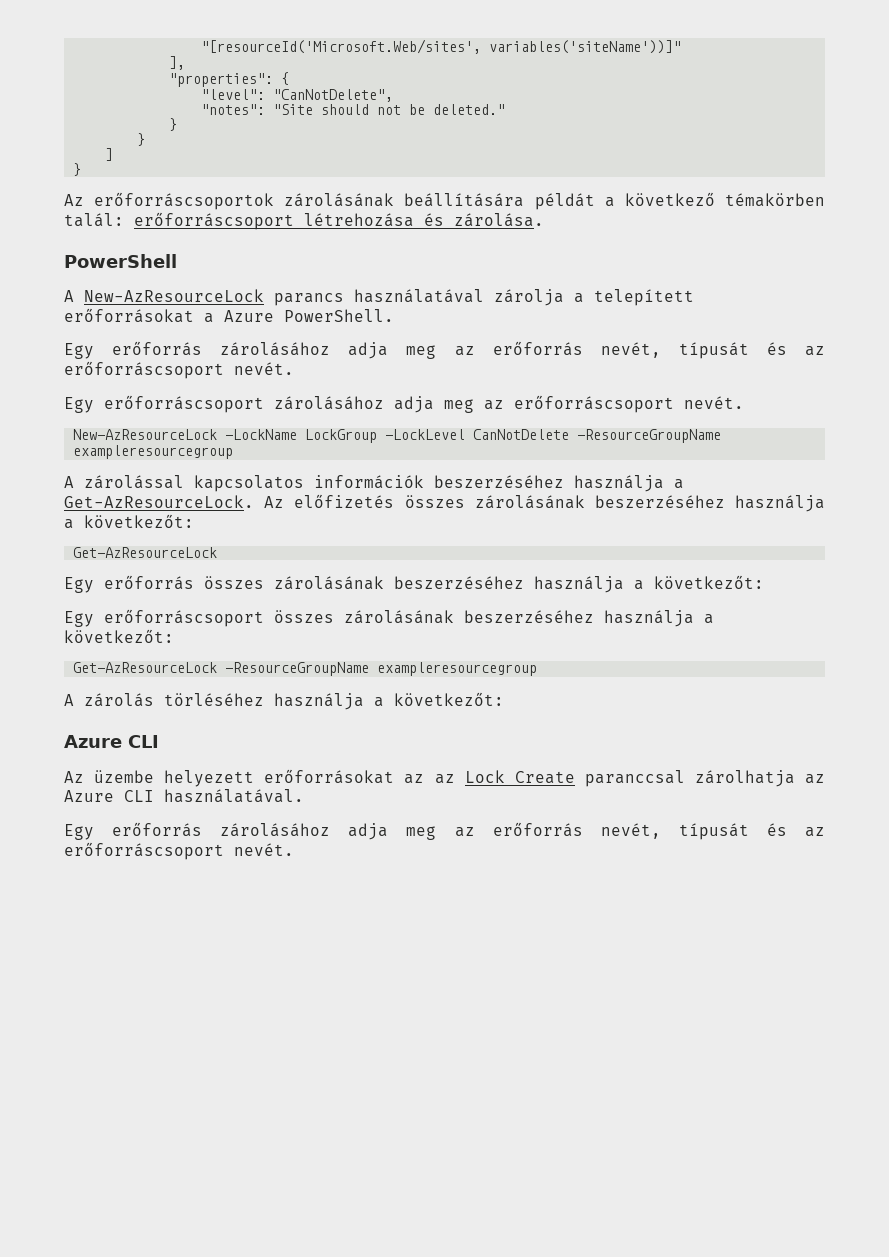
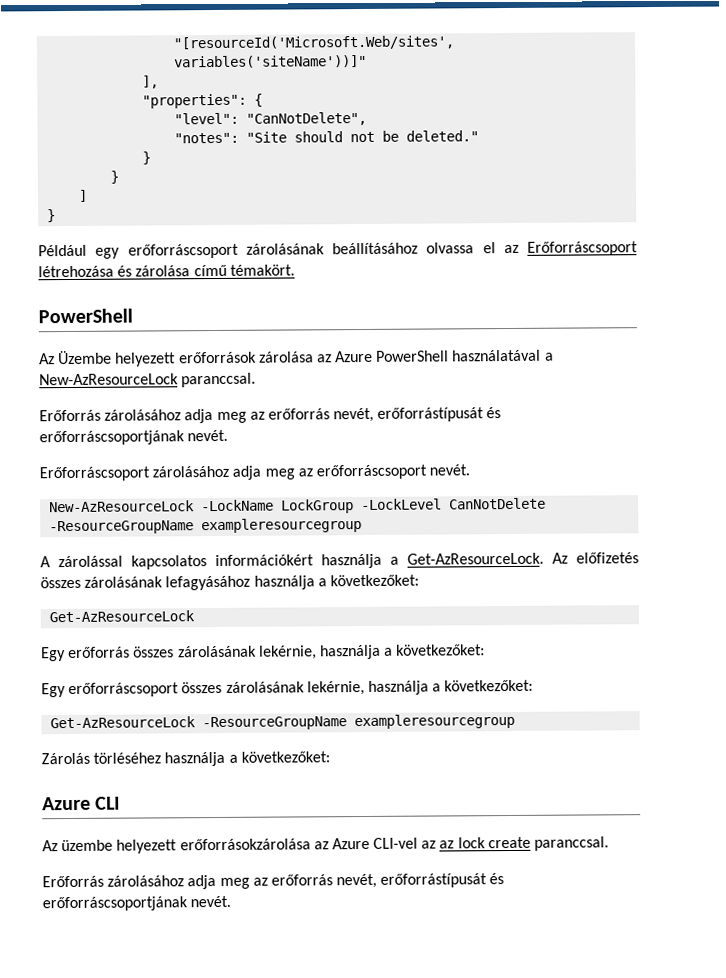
- Az erőforráscsoportok zárolásának beállítására példát a következő témakörben talál: erőforráscsoport létrehozása és zárolása.
+ Például egy erőforráscsoport zárolásának beállításához olvassa el az Erőforráscsoport létrehozása és zárolása című témakört.
  PowerShell
- A New-AzResourceLock parancs használatával zárolja a telepített erőforrásokat a Azure PowerShell.
- Egy erőforrás zárolásához adja meg az erőforrás nevét, típusát és az erőforráscsoport nevét.
- Egy erőforráscsoport zárolásához adja meg az erőforráscsoport nevét.
+ Az Üzembe helyezett erőforrások zárolása az Azure PowerShell használatával a New-AzResourceLock paranccsal.
+ Erőforrás zárolásához adja meg az erőforrás nevét, erőforrástípusát és erőforráscsoportjának nevét.
+ Erőforráscsoport zárolásához adja meg az erőforráscsoport nevét.
- A zárolással kapcsolatos információk beszerzéséhez használja a Get-AzResourceLock.
+ A zárolással kapcsolatos információkért használja a Get-AzResourceLock.
- Az előfizetés összes zárolásának beszerzéséhez használja a következőt:
+ Az előfizetés összes zárolásának lefagyásához használja a következőket:
- Egy erőforrás összes zárolásának beszerzéséhez használja a következőt:
+ Egy erőforrás összes zárolásának lekérnie, használja a következőket:
- Egy erőforráscsoport összes zárolásának beszerzéséhez használja a következőt:
+ Egy erőforráscsoport összes zárolásának lekérnie, használja a következőket:
- A zárolás törléséhez használja a következőt:
+ Zárolás törléséhez használja a következőket:
- Az üzembe helyezett erőforrásokat az az Lock Create paranccsal zárolhatja az Azure CLI használatával.
- Egy erőforrás zárolásához adja meg az erőforrás nevét, típusát és az erőforráscsoport nevét.
+ Az üzembe helyezett erőforrásokzárolása az Azure CLI-vel az az lock create paranccsal.
+ Erőforrás zárolásához adja meg az erőforrás nevét, erőforrástípusát és erőforráscsoportjának nevét.

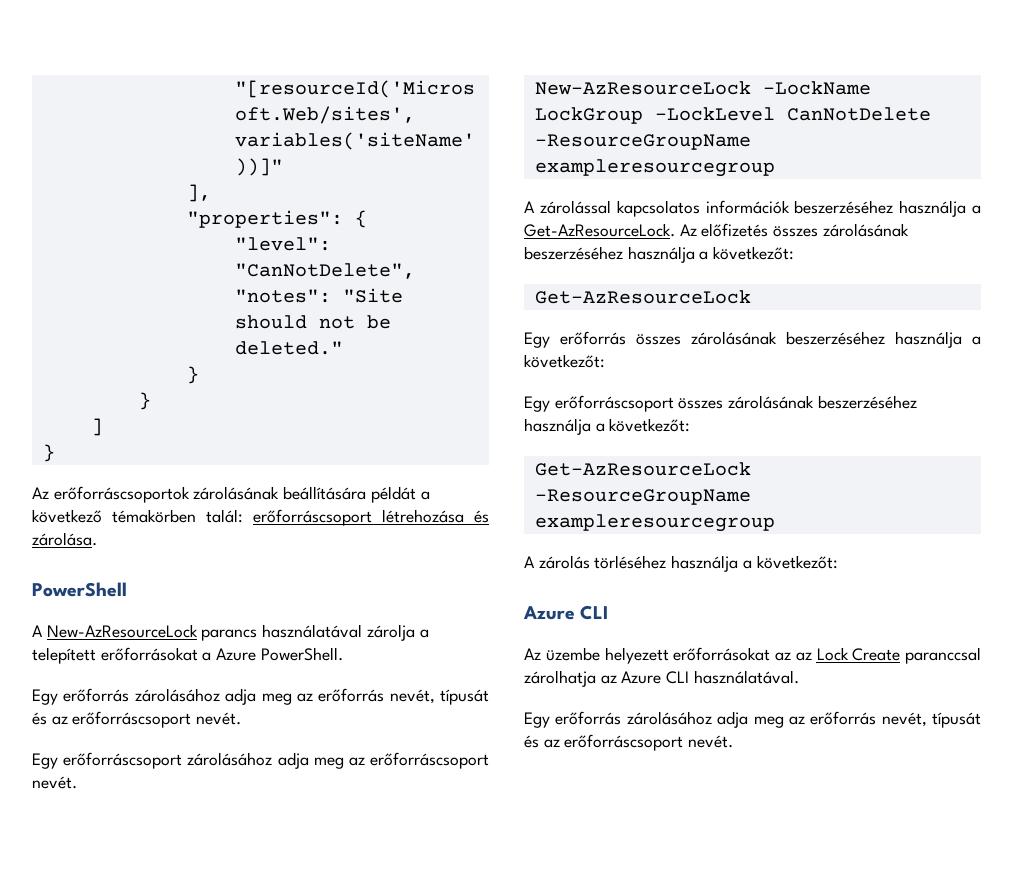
- Például egy erőforráscsoport zárolásának beállításához olvassa el az Erőforráscsoport létrehozása és zárolása című témakört.
+ Az erőforráscsoportok zárolásának beállítására példát a következő témakörben talál: erőforráscsoport létrehozása és zárolása.
  PowerShell
- Az Üzembe helyezett erőforrások zárolása az Azure PowerShell használatával a New-AzResourceLock paranccsal.
- Erőforrás zárolásához adja meg az erőforrás nevét, erőforrástípusát és erőforráscsoportjának nevét.
- Erőforráscsoport zárolásához adja meg az erőforráscsoport nevét.
+ A New-AzResourceLock parancs használatával zárolja a telepített erőforrásokat a Azure PowerShell.
+ Egy erőforrás zárolásához adja meg az erőforrás nevét, típusát és az erőforráscsoport nevét.
+ Egy erőforráscsoport zárolásához adja meg az erőforráscsoport nevét.
- A zárolással kapcsolatos információkért használja a Get-AzResourceLock.
+ A zárolással kapcsolatos információk beszerzéséhez használja a Get-AzResourceLock.
- Az előfizetés összes zárolásának lefagyásához használja a következőket:
+ Az előfizetés összes zárolásának beszerzéséhez használja a következőt:
- Egy erőforrás összes zárolásának lekérnie, használja a következőket:
+ Egy erőforrás összes zárolásának beszerzéséhez használja a következőt:
- Egy erőforráscsoport összes zárolásának lekérnie, használja a következőket:
+ Egy erőforráscsoport összes zárolásának beszerzéséhez használja a következőt:
- Zárolás törléséhez használja a következőket:
+ A zárolás törléséhez használja a következőt:
- Az üzembe helyezett erőforrásokzárolása az Azure CLI-vel az az lock create paranccsal.
- Erőforrás zárolásához adja meg az erőforrás nevét, erőforrástípusát és erőforráscsoportjának nevét.
+ Az üzembe helyezett erőforrásokat az az Lock Create paranccsal zárolhatja az Azure CLI használatával.
+ Egy erőforrás zárolásához adja meg az erőforrás nevét, típusát és az erőforráscsoport nevét.

